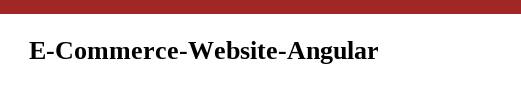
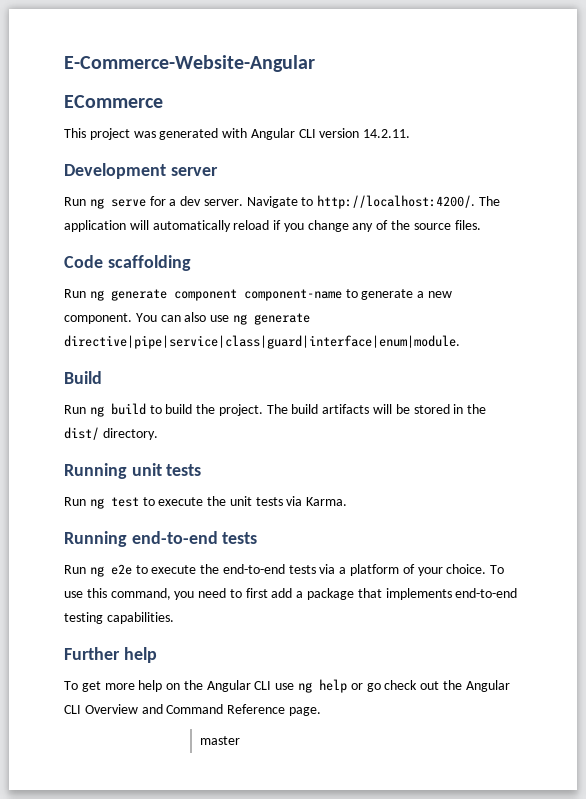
+ ECommerce
+ This project was generated with Angular CLI version 14.2.11.
+ Development server
+ Run ng serve for a dev server. Navigate to http://localhost:4200/. The application will automatically reload if you change any of the source files.
+ Code scaffolding
+ Run ng generate component component-name to generate a new component. You can also use ng generate directive|pipe|service|class|guard|interface|enum|module.
+ Build
+ Run ng build to build the project. The build artifacts will be stored in the dist/ directory.
+ Running unit tests
+ Run ng test to execute the unit tests via Karma.
+ Running end-to-end tests
+ Run ng e2e to execute the end-to-end tests via a platform of your choice. To use this command, you need to first add a package that implements end-to-end testing capabilities.
+ Further help
+ To get more help on the Angular CLI use ng help or go check out the Angular CLI Overview and Command Reference page.
+ master

